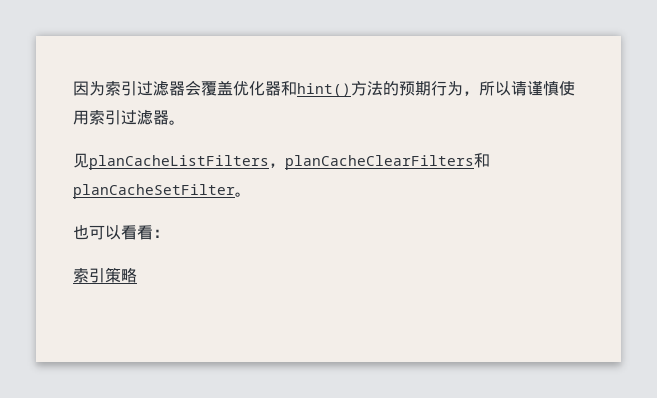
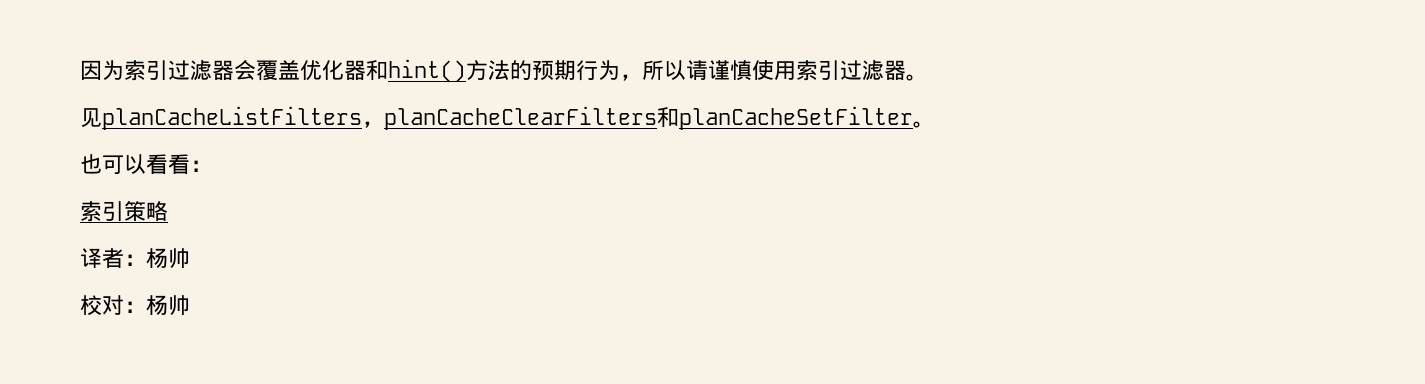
+ 译者：杨帅
+ 校对：杨帅

